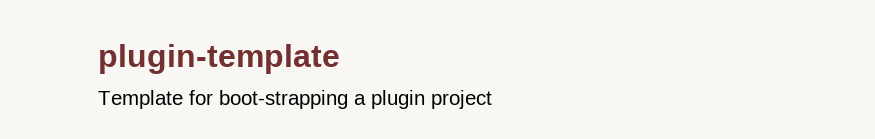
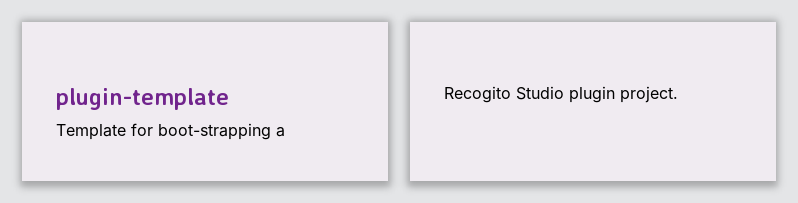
- Template for boot-strapping a plugin project
+ Template for boot-strapping a Recogito Studio plugin project.

